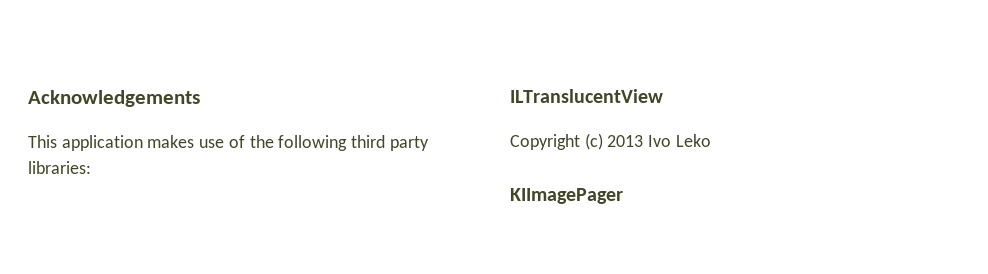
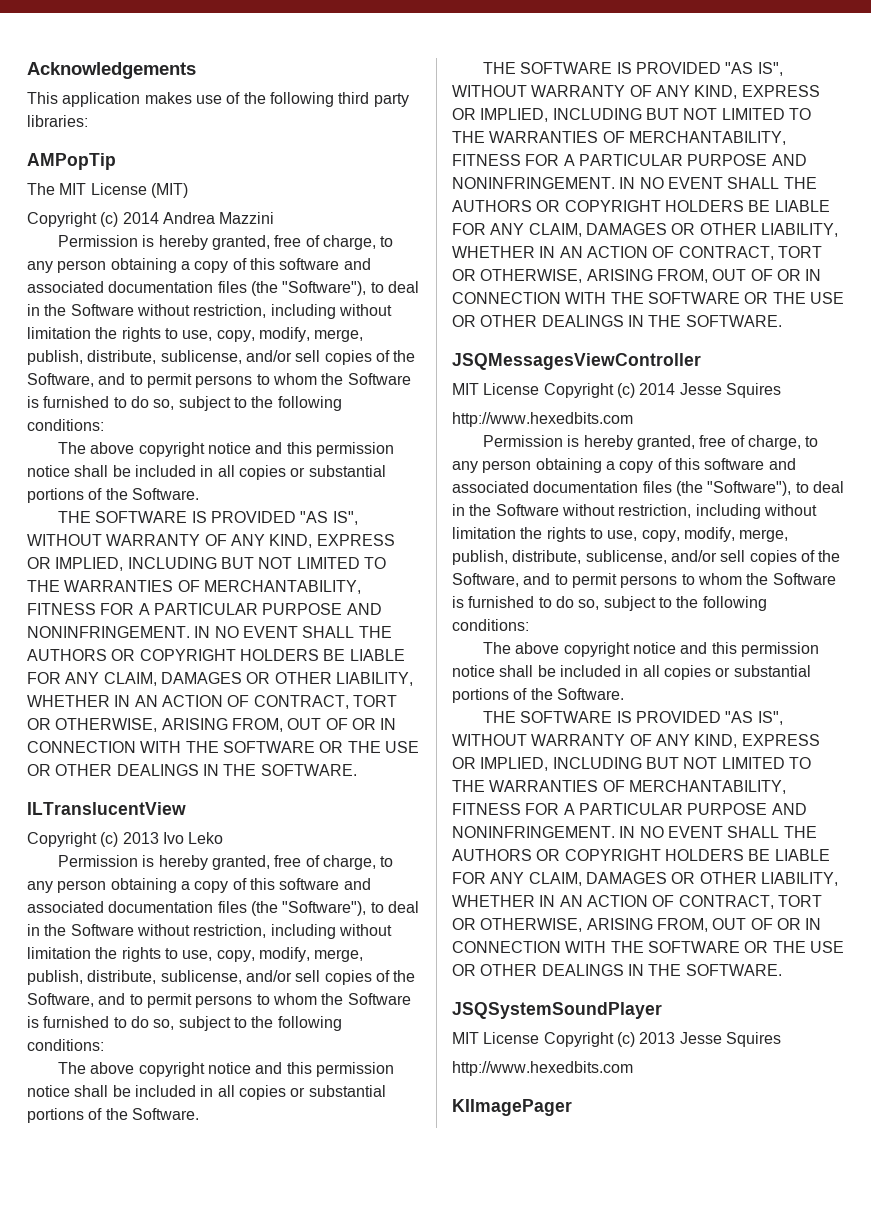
+ AMPopTip
+ The MIT License (MIT)
+ Copyright (c) 2014 Andrea Mazzini
+ Permission is hereby granted, free of charge, to any person obtaining a copy of this software and associated documentation files (the "Software"), to deal in the Software without restriction, including without limitation the rights to use, copy, modify, merge, publish, distribute, sublicense, and/or sell copies of the Software, and to permit persons to whom the Software is furnished to do so, subject to the following conditions:
+ The above copyright notice and this permission notice shall be included in all copies or substantial portions of the Software.
+ THE SOFTWARE IS PROVIDED "AS IS", WITHOUT WARRANTY OF ANY KIND, EXPRESS OR IMPLIED, INCLUDING BUT NOT LIMITED TO THE WARRANTIES OF MERCHANTABILITY, FITNESS FOR A PARTICULAR PURPOSE AND NONINFRINGEMENT. IN NO EVENT SHALL THE AUTHORS OR COPYRIGHT HOLDERS BE LIABLE FOR ANY CLAIM, DAMAGES OR OTHER LIABILITY, WHETHER IN AN ACTION OF CONTRACT, TORT OR OTHERWISE, ARISING FROM, OUT OF OR IN CONNECTION WITH THE SOFTWARE OR THE USE OR OTHER DEALINGS IN THE SOFTWARE.
  Copyright (c) 2013 Ivo Leko
+ Permission is hereby granted, free of charge, to any person obtaining a copy of this software and associated documentation files (the "Software"), to deal in the Software without restriction, including without limitation the rights to use, copy, modify, merge, publish, distribute, sublicense, and/or sell copies of the Software, and to permit persons to whom the Software is furnished to do so, subject to the following conditions:
+ The above copyright notice and this permission notice shall be included in all copies or substantial portions of the Software.
+ THE SOFTWARE IS PROVIDED "AS IS", WITHOUT WARRANTY OF ANY KIND, EXPRESS OR IMPLIED, INCLUDING BUT NOT LIMITED TO THE WARRANTIES OF MERCHANTABILITY, FITNESS FOR A PARTICULAR PURPOSE AND NONINFRINGEMENT. IN NO EVENT SHALL THE AUTHORS OR COPYRIGHT HOLDERS BE LIABLE FOR ANY CLAIM, DAMAGES OR OTHER LIABILITY, WHETHER IN AN ACTION OF CONTRACT, TORT OR OTHERWISE, ARISING FROM, OUT OF OR IN CONNECTION WITH THE SOFTWARE OR THE USE OR OTHER DEALINGS IN THE SOFTWARE.
+ JSQMessagesViewController
+ MIT License Copyright (c) 2014 Jesse Squires
+ http://www.hexedbits.com
+ Permission is hereby granted, free of charge, to any person obtaining a copy of this software and associated documentation files (the "Software"), to deal in the Software without restriction, including without limitation the rights to use, copy, modify, merge, publish, distribute, sublicense, and/or sell copies of the Software, and to permit persons to whom the Software is furnished to do so, subject to the following conditions:
+ The above copyright notice and this permission notice shall be included in all copies or substantial portions of the Software.
+ THE SOFTWARE IS PROVIDED "AS IS", WITHOUT WARRANTY OF ANY KIND, EXPRESS OR IMPLIED, INCLUDING BUT NOT LIMITED TO THE WARRANTIES OF MERCHANTABILITY, FITNESS FOR A PARTICULAR PURPOSE AND NONINFRINGEMENT. IN NO EVENT SHALL THE AUTHORS OR COPYRIGHT HOLDERS BE LIABLE FOR ANY CLAIM, DAMAGES OR OTHER LIABILITY, WHETHER IN AN ACTION OF CONTRACT, TORT OR OTHERWISE, ARISING FROM, OUT OF OR IN CONNECTION WITH THE SOFTWARE OR THE USE OR OTHER DEALINGS IN THE SOFTWARE.
+ JSQSystemSoundPlayer
+ MIT License Copyright (c) 2013 Jesse Squires
+ http://www.hexedbits.com

